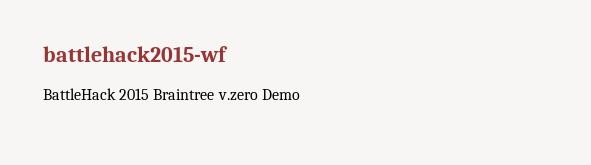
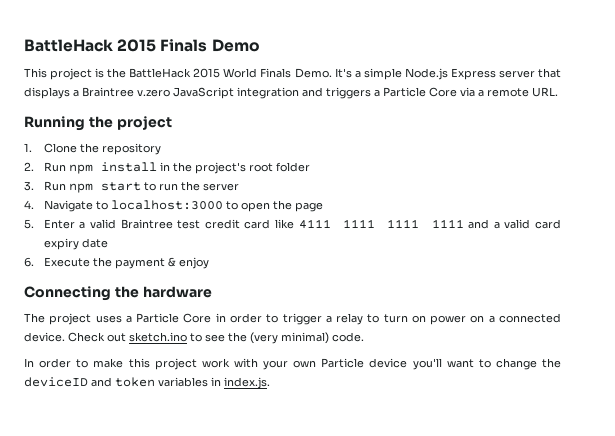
- battlehack2015-wf
- BattleHack 2015 Braintree v.zero Demo
+ BattleHack 2015 Finals Demo
+ This project is the BattleHack 2015 World Finals Demo. It's a simple Node.js Express server that displays a Braintree v.zero JavaScript integration and triggers a Particle Core via a remote URL.
+ Running the project
+ 1. Clone the repository
+ 2. Run npm install in the project's root folder
+ 3. Run npm start to run the server
+ 4. Navigate to localhost:3000 to open the page
+ 5. Enter a valid Braintree test credit card like 4111 1111 1111 1111 and a valid card expiry date
+ 6. Execute the payment & enjoy
+ Connecting the hardware
+ The project uses a Particle Core in order to trigger a relay to turn on power on a connected device. Check out sketch.ino to see the (very minimal) code.
+ In order to make this project work with your own Particle device you'll want to change the deviceID and token variables in index.js.

